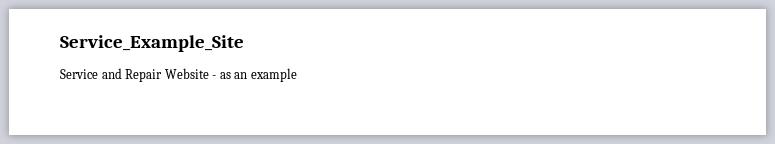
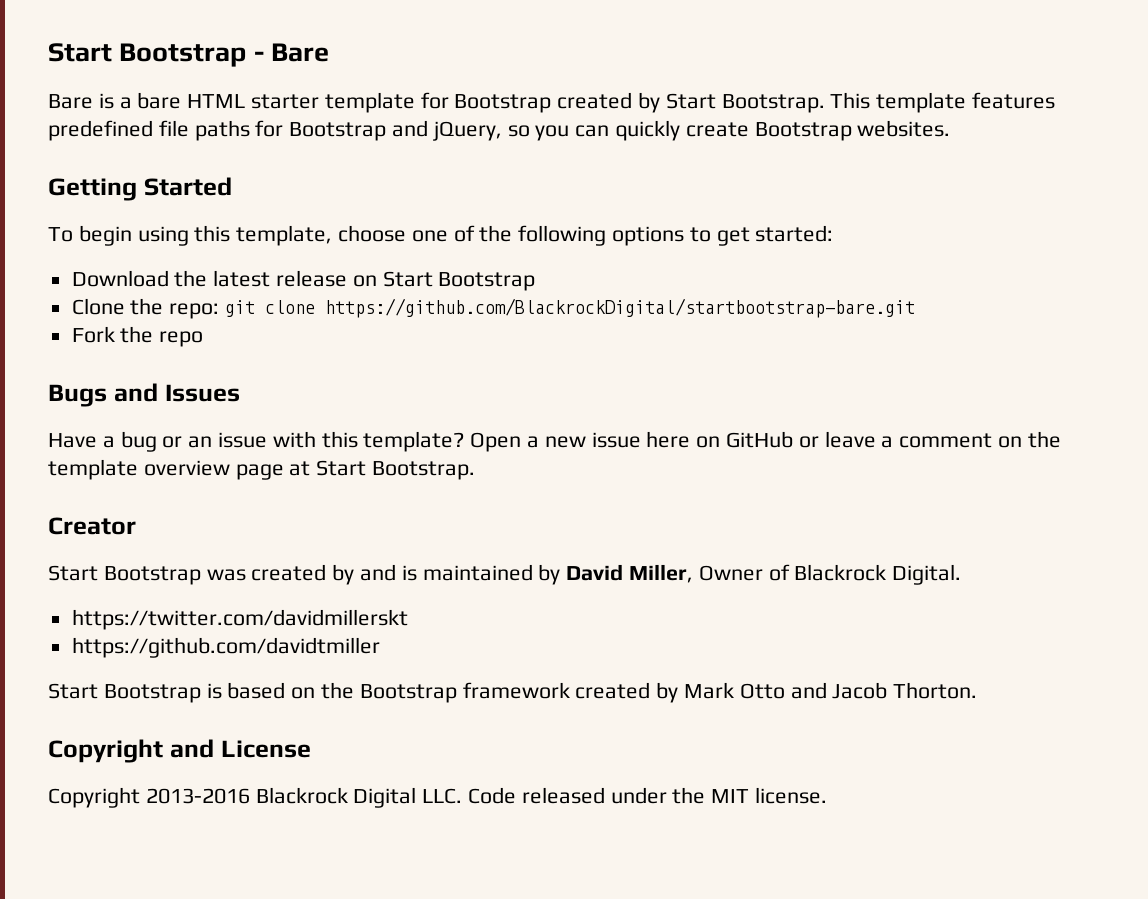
- Service_Example_Site
- Service and Repair Website - as an example
+ Start Bootstrap - Bare
+ Bare is a bare HTML starter template for Bootstrap created by Start Bootstrap. This template features predefined file paths for Bootstrap and jQuery, so you can quickly create Bootstrap websites.
+ Getting Started
+ To begin using this template, choose one of the following options to get started:
+ Download the latest release on Start Bootstrap
+ Clone the repo: git clone https://github.com/BlackrockDigital/startbootstrap-bare.git
+ Fork the repo
+ Bugs and Issues
+ Have a bug or an issue with this template? Open a new issue here on GitHub or leave a comment on the template overview page at Start Bootstrap.
+ Creator
+ Start Bootstrap was created by and is maintained by David Miller, Owner of Blackrock Digital.
+ https://twitter.com/davidmillerskt
+ https://github.com/davidtmiller
+ Start Bootstrap is based on the Bootstrap framework created by Mark Otto and Jacob Thorton.
+ Copyright and License
+ Copyright 2013-2016 Blackrock Digital LLC. Code released under the MIT license.

